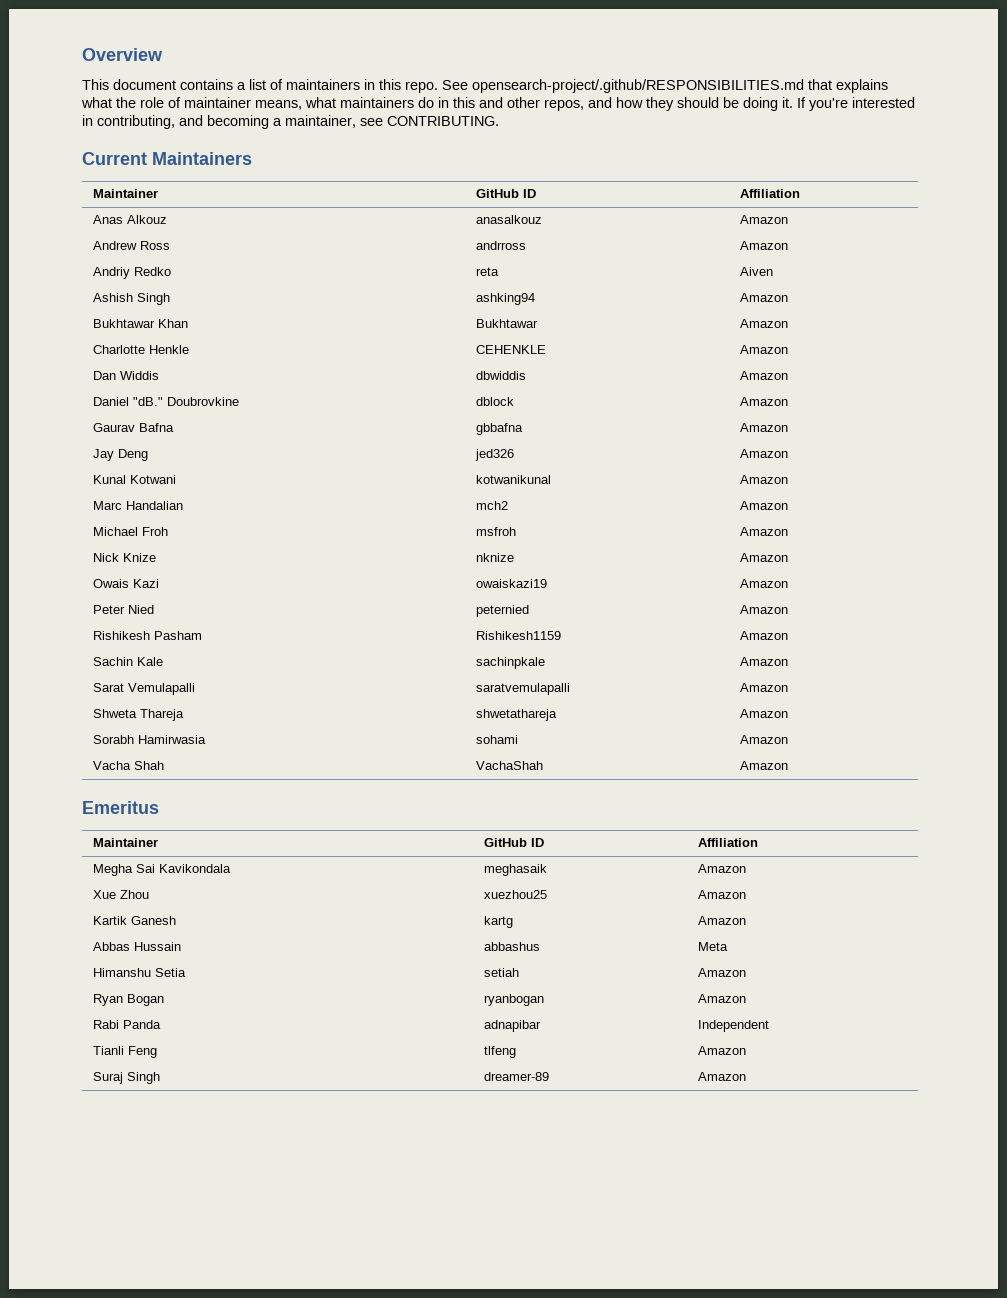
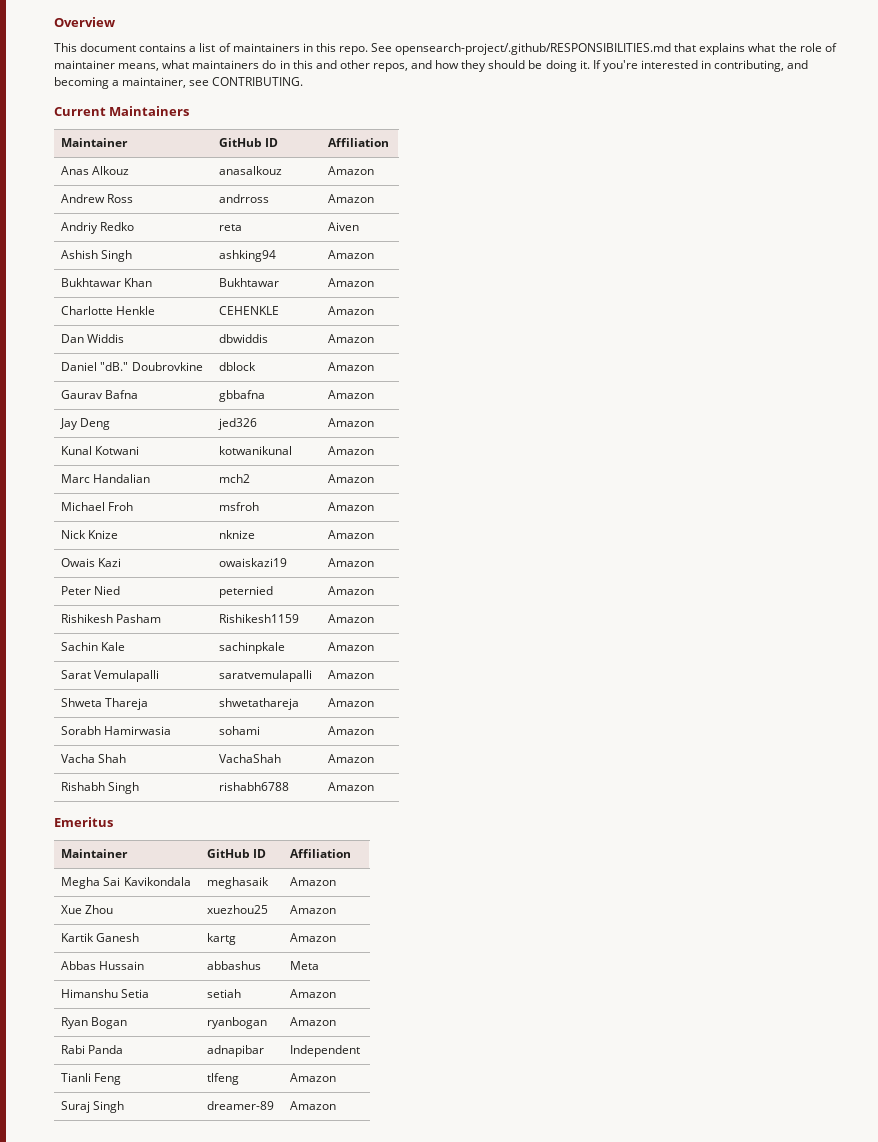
+ Rishabh Singh | rishabh6788 | Amazon

